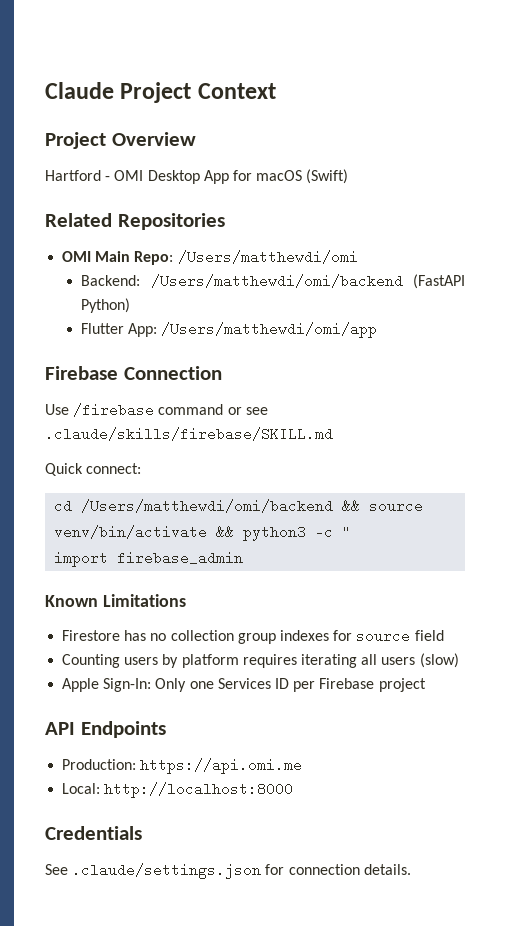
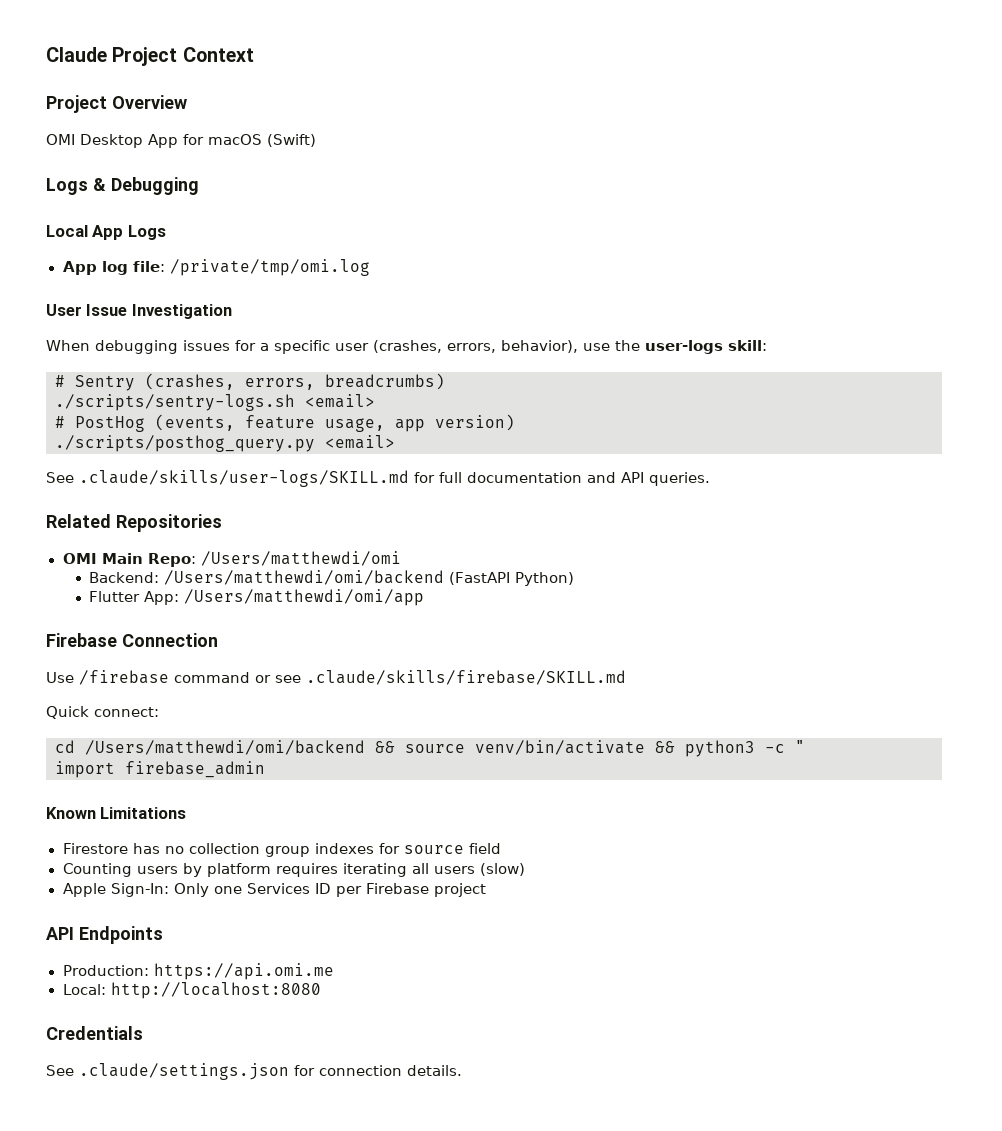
- Hartford - OMI Desktop App for macOS (Swift)
+ OMI Desktop App for macOS (Swift)
+ Logs & Debugging
+ Local App Logs
+ App log file: /private/tmp/omi.log
+ User Issue Investigation
+ When debugging issues for a specific user (crashes, errors, behavior), use the user-logs skill:
+ # Sentry (crashes, errors, breadcrumbs)
+ ./scripts/sentry-logs.sh <email>
+ # PostHog (events, feature usage, app version)
+ ./scripts/posthog_query.py <email>
+ See .claude/skills/user-logs/SKILL.md for full documentation and API queries.
- Local: http://localhost:8000
+ Local: http://localhost:8080

